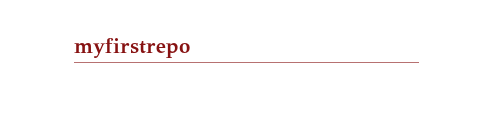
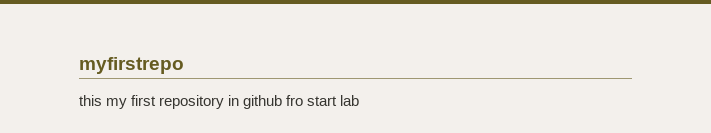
+ this my first repository in github fro start lab

